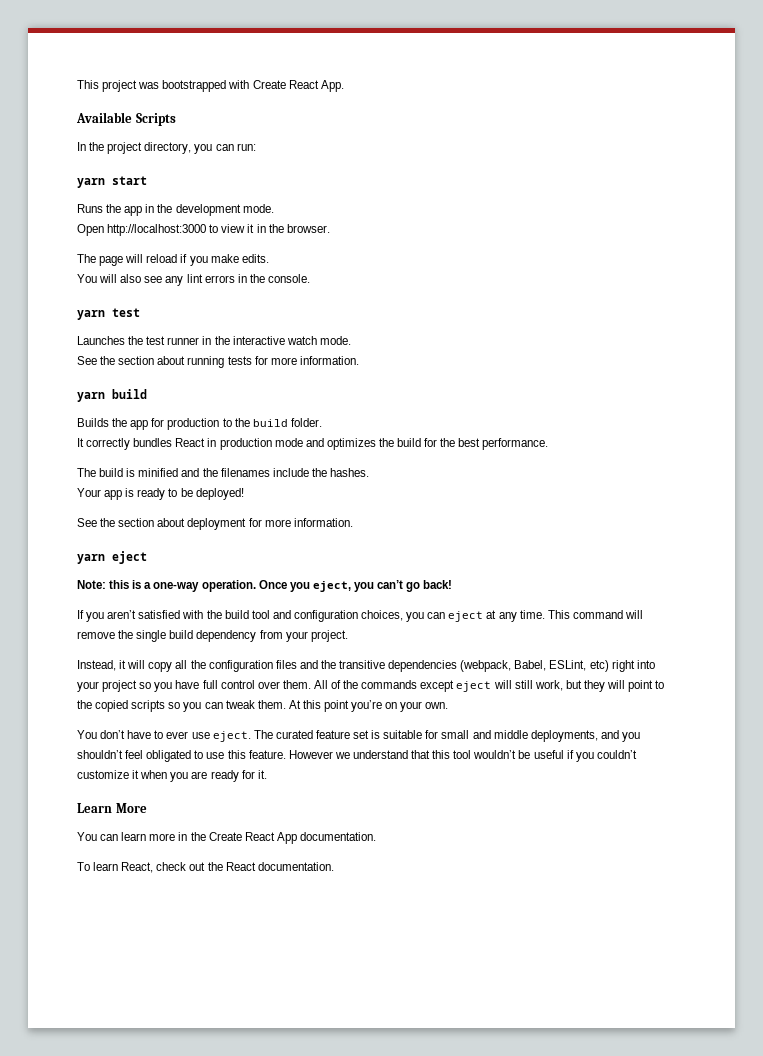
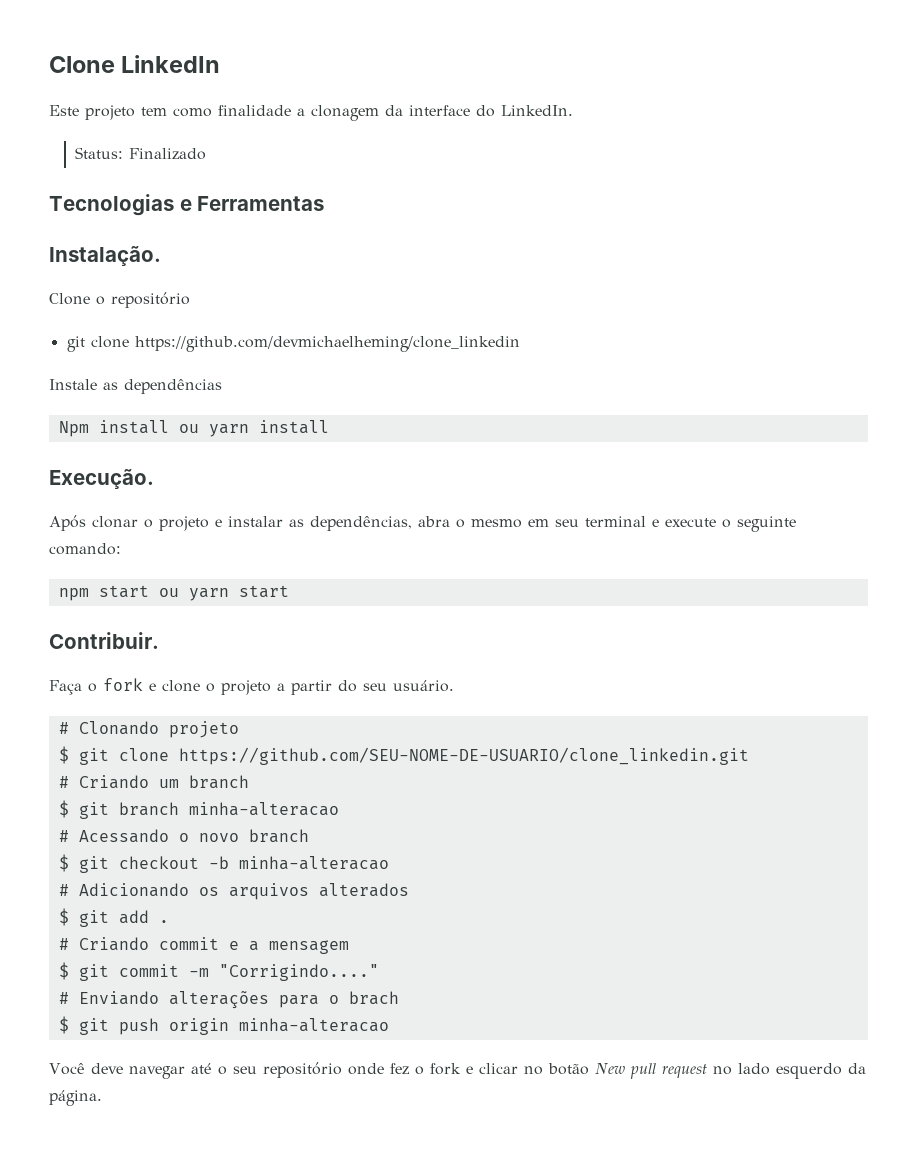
- This project was bootstrapped with Create React App.
- Available Scripts
- In the project directory, you can run:
- yarn start
- Runs the app in the development mode.
- Open http://localhost:3000 to view it in the browser.
- The page will reload if you make edits.
- You will also see any lint errors in the console.
- yarn test
- Launches the test runner in the interactive watch mode.
- See the section about running tests for more information.
- yarn build
- Builds the app for production to the build folder.
- It correctly bundles React in production mode and optimizes the build for the best performance.
- The build is minified and the filenames include the hashes.
- Your app is ready to be deployed!
- See the section about deployment for more information.
- yarn eject
- Note: this is a one-way operation. Once you eject, you can’t go back!
- If you aren’t satisfied with the build tool and configuration choices, you can eject at any time. This command will remove the single build dependency from your project.
- Instead, it will copy all the configuration files and the transitive dependencies (webpack, Babel, ESLint, etc) right into your project so you have full control over them. All of the commands except eject will still work, but they will point to the copied scripts so you can tweak them. At this point you’re on your own.
- You don’t have to ever use eject. The curated feature set is suitable for small and middle deployments, and you shouldn’t feel obligated to use this feature. However we understand that this tool wouldn’t be useful if you couldn’t customize it when you are ready for it.
- Learn More
- You can learn more in the Create React App documentation.
- To learn React, check out the React documentation.
+ Clone LinkedIn
+ Este projeto tem como finalidade a clonagem da interface do LinkedIn.
+ Status: Finalizado
+ Tecnologias e Ferramentas
+ Instalação.
+ Clone o repositório
+ git clone https://github.com/devmichaelheming/clone_linkedin
+ Instale as dependências
+ Npm install ou yarn install
+ Execução.
+ Após clonar o projeto e instalar as dependências, abra o mesmo em seu terminal e execute o seguinte comando:
+ npm start ou yarn start
+ Contribuir.
+ Faça o fork e clone o projeto a partir do seu usuário.
+ # Clonando projeto
+ $ git clone https://github.com/SEU-NOME-DE-USUARIO/clone_linkedin.git
+ # Criando um branch
+ $ git branch minha-alteracao
+ # Acessando o novo branch
+ $ git checkout -b minha-alteracao
+ # Adicionando os arquivos alterados
+ $ git add .
+ # Criando commit e a mensagem
+ $ git commit -m "Corrigindo...."
+ # Enviando alterações para o brach
+ $ git push origin minha-alteracao
+ Você deve navegar até o seu repositório onde fez o fork e clicar no botão New pull request no lado esquerdo da página.

